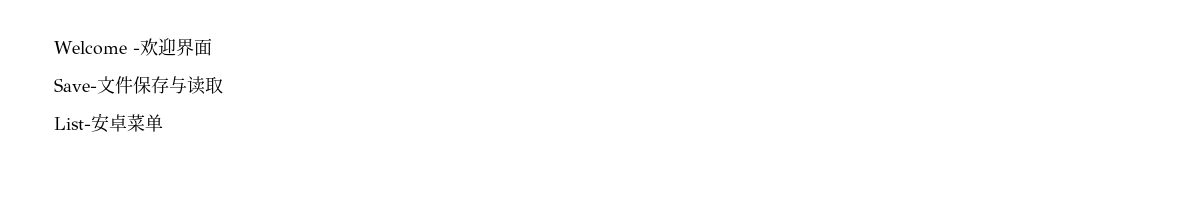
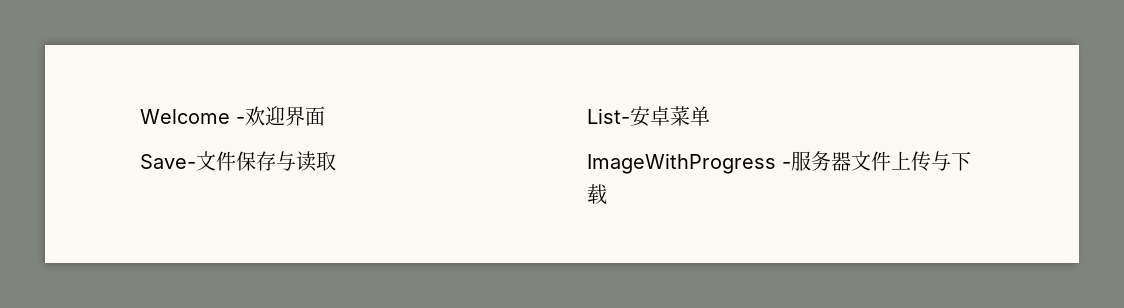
+ ImageWithProgress -服务器文件上传与下载

